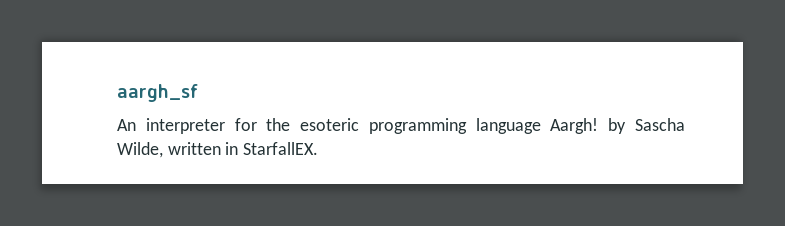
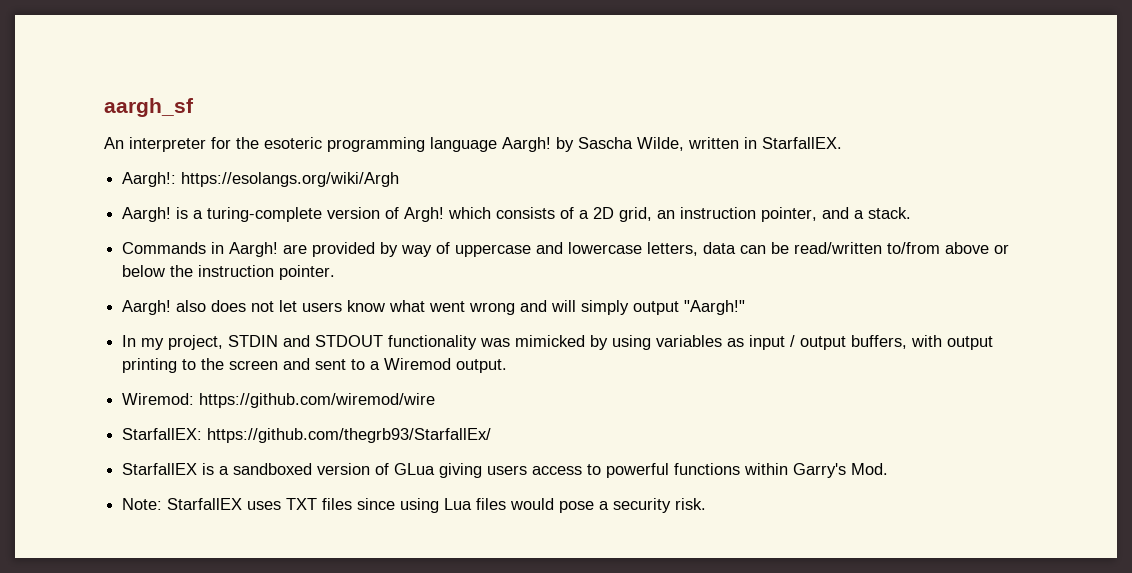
+ Aargh!: https://esolangs.org/wiki/Argh
+ Aargh! is a turing-complete version of Argh! which consists of a 2D grid, an instruction pointer, and a stack.
+ Commands in Aargh! are provided by way of uppercase and lowercase letters, data can be read/written to/from above or below the instruction pointer.
+ Aargh! also does not let users know what went wrong and will simply output "Aargh!"
+ In my project, STDIN and STDOUT functionality was mimicked by using variables as input / output buffers, with output printing to the screen and sent to a Wiremod output.
+ Wiremod: https://github.com/wiremod/wire
+ StarfallEX: https://github.com/thegrb93/StarfallEx/
+ StarfallEX is a sandboxed version of GLua giving users access to powerful functions within Garry's Mod.
+ Note: StarfallEX uses TXT files since using Lua files would pose a security risk.

